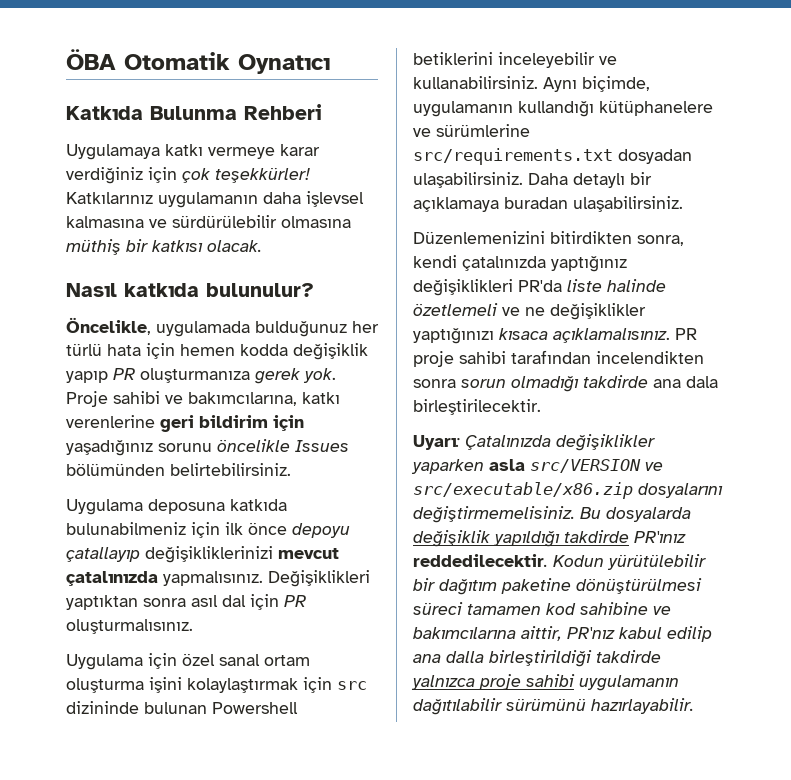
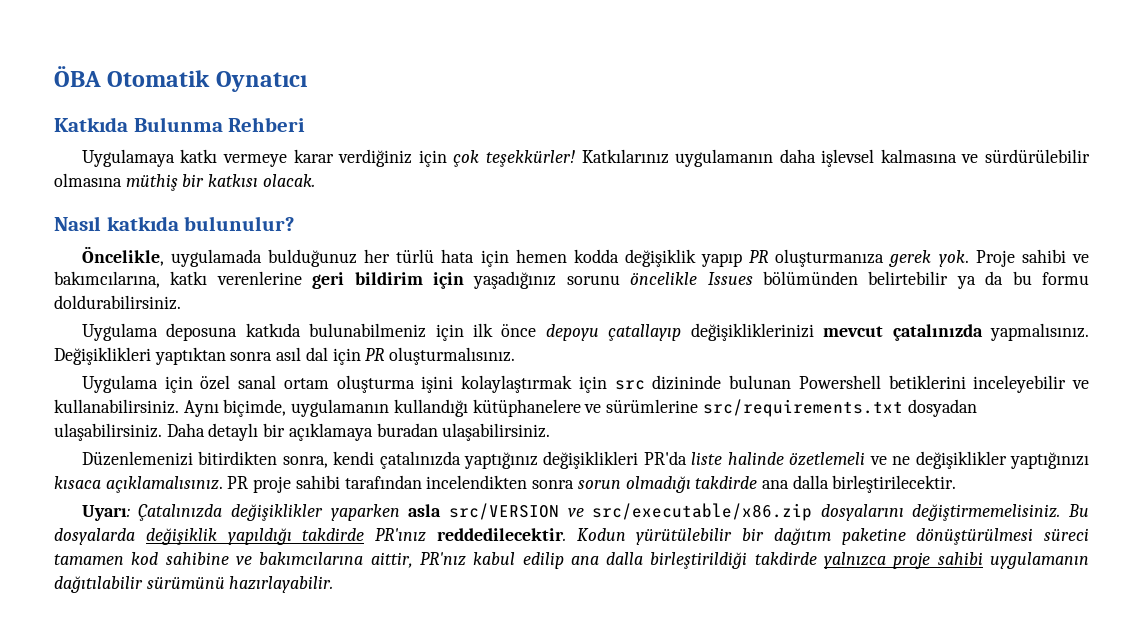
- Proje sahibi ve bakımcılarına, katkı verenlerine geri bildirim için yaşadığınız sorunu öncelikle Issues bölümünden belirtebilirsiniz.
+ Proje sahibi ve bakımcılarına, katkı verenlerine geri bildirim için yaşadığınız sorunu öncelikle Issues bölümünden belirtebilir ya da bu formu doldurabilirsiniz.
- Düzenlemenizini bitirdikten sonra, kendi çatalınızda yaptığınız değişiklikleri PR'da liste halinde özetlemeli ve ne değişiklikler yaptığınızı kısaca açıklamalısınız.
+ Düzenlemenizi bitirdikten sonra, kendi çatalınızda yaptığınız değişiklikleri PR'da liste halinde özetlemeli ve ne değişiklikler yaptığınızı kısaca açıklamalısınız.
- PR proje sahibi tarafından incelendikten sonra sorun olmadığı takdirde ana dala birleştirilecektir.
+ PR proje sahibi tarafından incelendikten sonra sorun olmadığı takdirde ana dalla birleştirilecektir.

